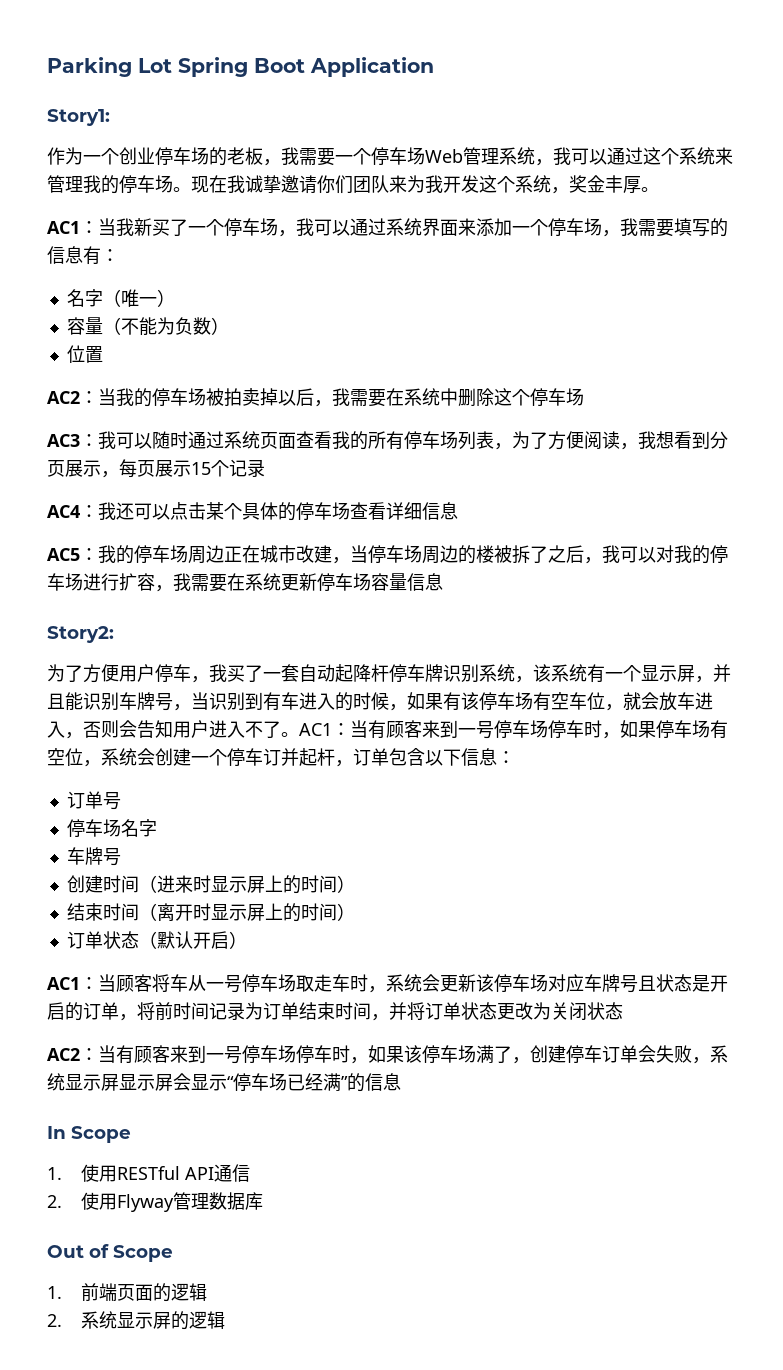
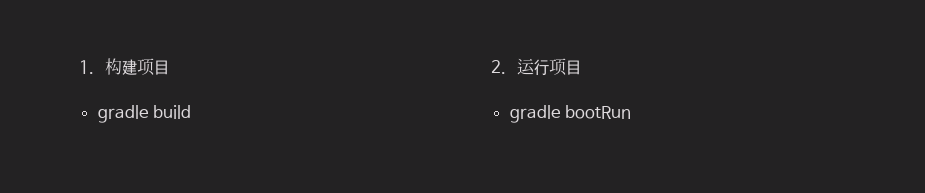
- Parking Lot Spring Boot Application
- Story1:
- 作为一个创业停车场的老板，我需要一个停车场Web管理系统，我可以通过这个系统来管理我的停车场。现在我诚挚邀请你们团队来为我开发这个系统，奖金丰厚。
- AC1：当我新买了一个停车场，我可以通过系统界面来添加一个停车场，我需要填写的信息有：
- 名字（唯一）
- 容量（不能为负数）
- 位置
- AC2：当我的停车场被拍卖掉以后，我需要在系统中删除这个停车场
- AC3：我可以随时通过系统页面查看我的所有停车场列表，为了方便阅读，我想看到分页展示，每页展示15个记录
- AC4：我还可以点击某个具体的停车场查看详细信息
- AC5：我的停车场周边正在城市改建，当停车场周边的楼被拆了之后，我可以对我的停车场进行扩容，我需要在系统更新停车场容量信息
- Story2:
- 为了方便用户停车，我买了一套自动起降杆停车牌识别系统，该系统有一个显示屏，并且能识别车牌号，当识别到有车进入的时候，如果有该停车场有空车位，就会放车进入，否则会告知用户进入不了。AC1：当有顾客来到一号停车场停车时，如果停车场有空位，系统会创建一个停车订并起杆，订单包含以下信息：
- 订单号
- 停车场名字
- 车牌号
- 创建时间（进来时显示屏上的时间）
- 结束时间（离开时显示屏上的时间）
- 订单状态（默认开启）
- AC1：当顾客将车从一号停车场取走车时，系统会更新该停车场对应车牌号且状态是开启的订单，将前时间记录为订单结束时间，并将订单状态更改为关闭状态
- AC2：当有顾客来到一号停车场停车时，如果该停车场满了，创建停车订单会失败，系统显示屏显示屏会显示“停车场已经满”的信息
- In Scope
- 1.使用RESTful API通信
- 2.使用Flyway管理数据库
- Out of Scope
- 1.前端页面的逻辑
- 2.系统显示屏的逻辑
+ 1.构建项目
+ gradle build
+ 2.运行项目
+ gradle bootRun

